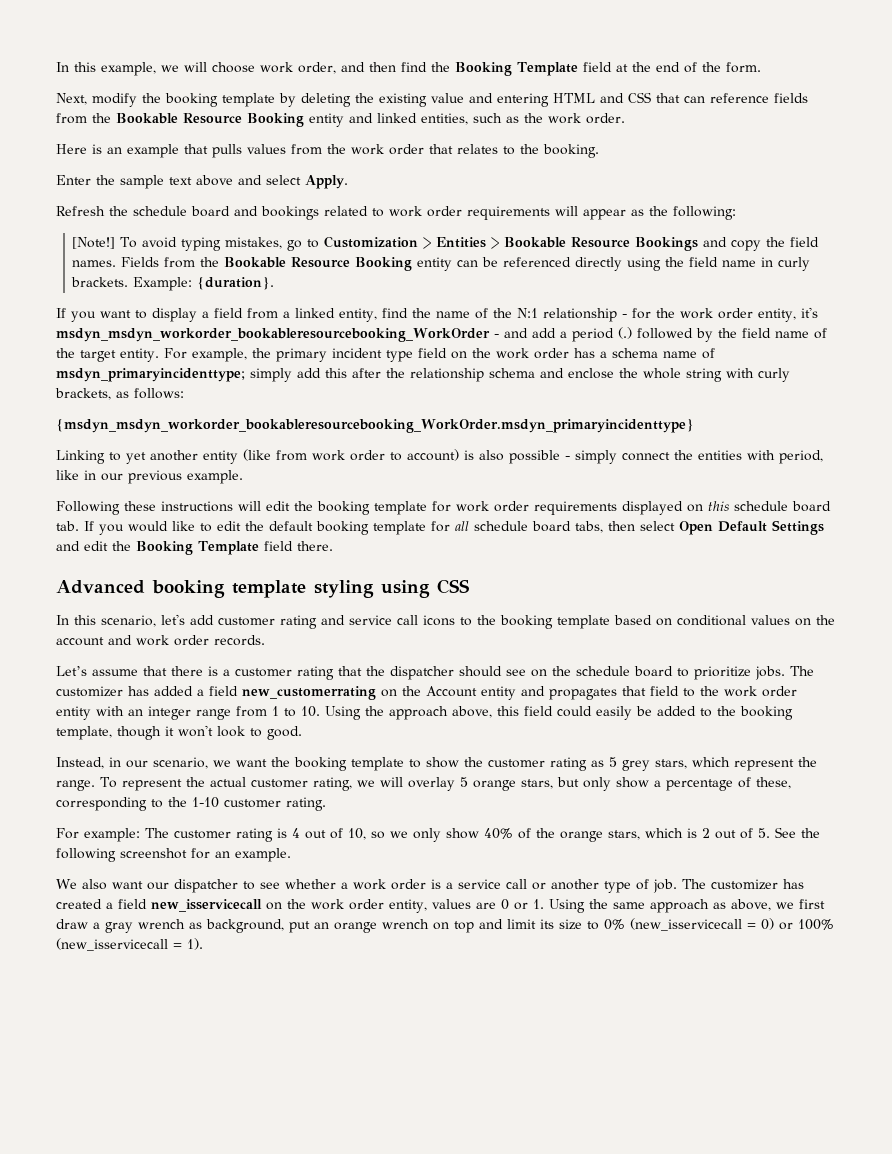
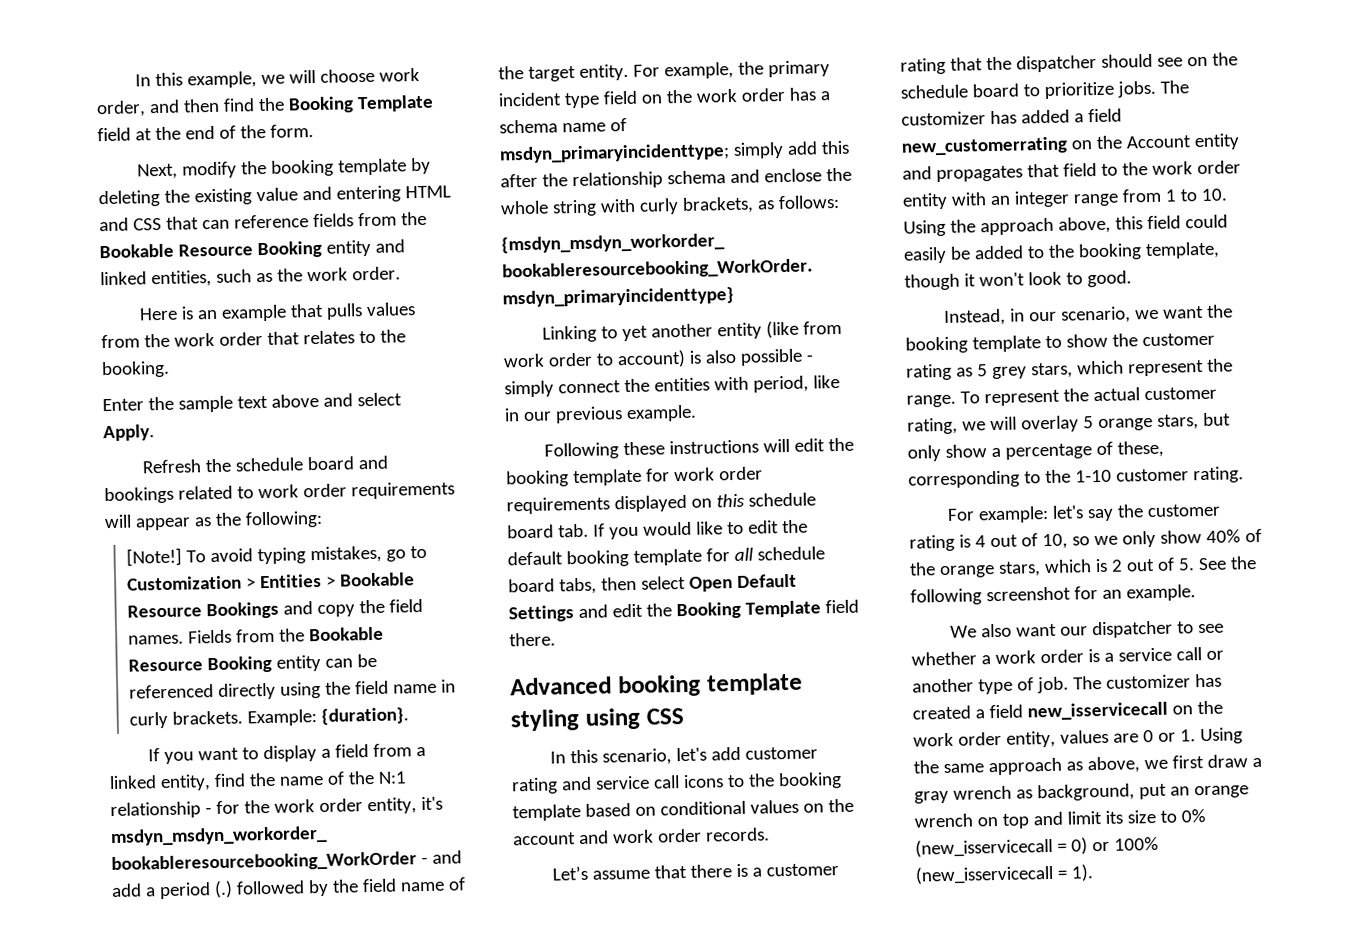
- For example: The customer rating is 4 out of 10, so we only show 40% of the orange stars, which is 2 out of 5. See the following screenshot for an example.
+ For example: let's say the customer rating is 4 out of 10, so we only show 40% of the orange stars, which is 2 out of 5. See the following screenshot for an example.

